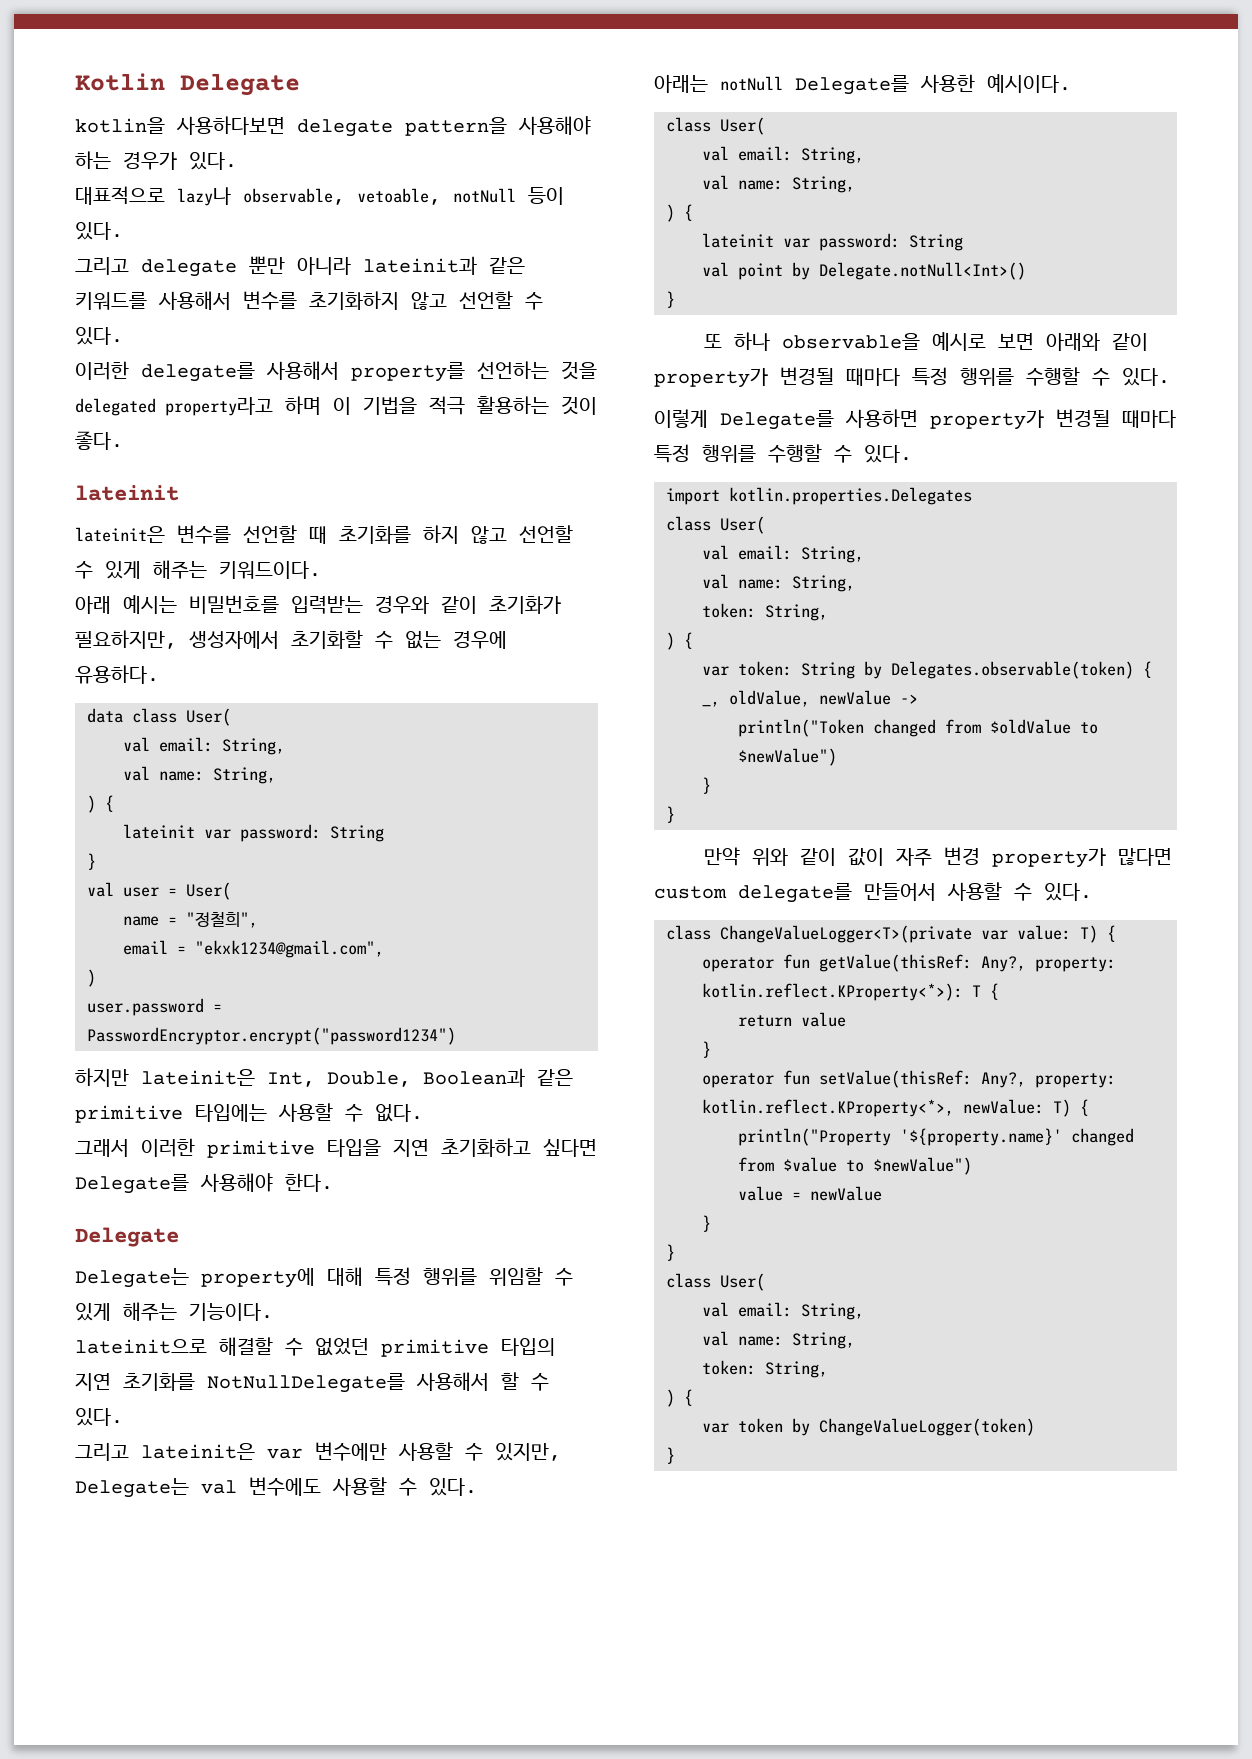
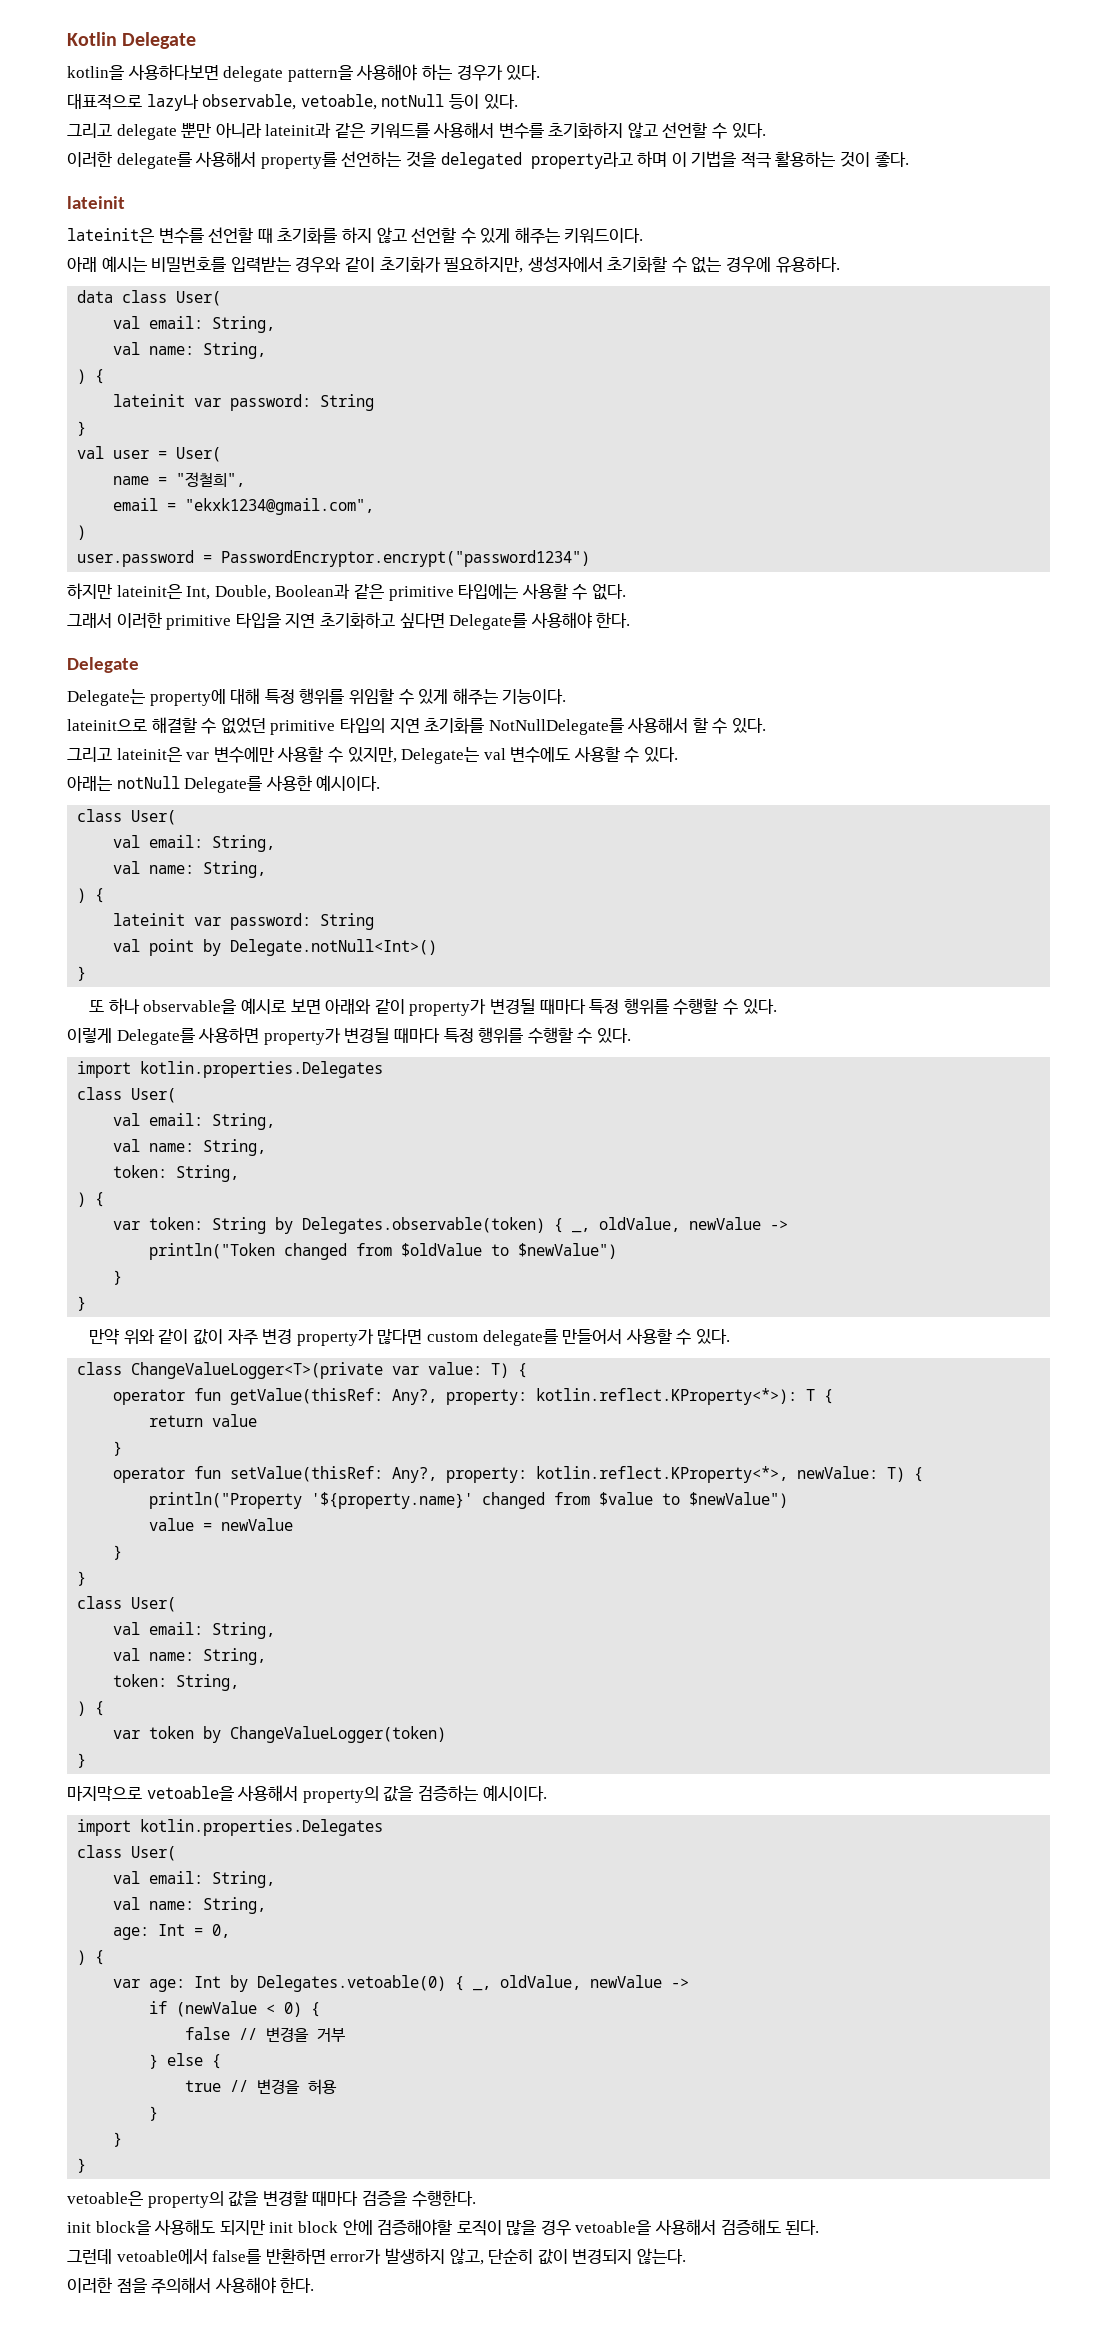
+ 마지막으로 vetoable을 사용해서 property의 값을 검증하는 예시이다.
+ import kotlin.properties.Delegates
+ class User(
+ val email: String,
+ val name: String,
+ age: Int = 0,
+ ) {
+ var age: Int by Delegates.vetoable(0) { _, oldValue, newValue ->
+ if (newValue < 0) {
+ false // 변경을 거부
+ } else {
+ true // 변경을 허용
+ }
+ }
+ }
+ vetoable은 property의 값을 변경할 때마다 검증을 수행한다.
+ init block을 사용해도 되지만 init block 안에 검증해야할 로직이 많을 경우 vetoable을 사용해서 검증해도 된다.
+ 그런데 vetoable에서 false를 반환하면 error가 발생하지 않고, 단순히 값이 변경되지 않는다.
+ 이러한 점을 주의해서 사용해야 한다.

